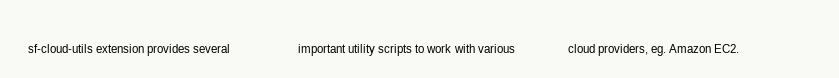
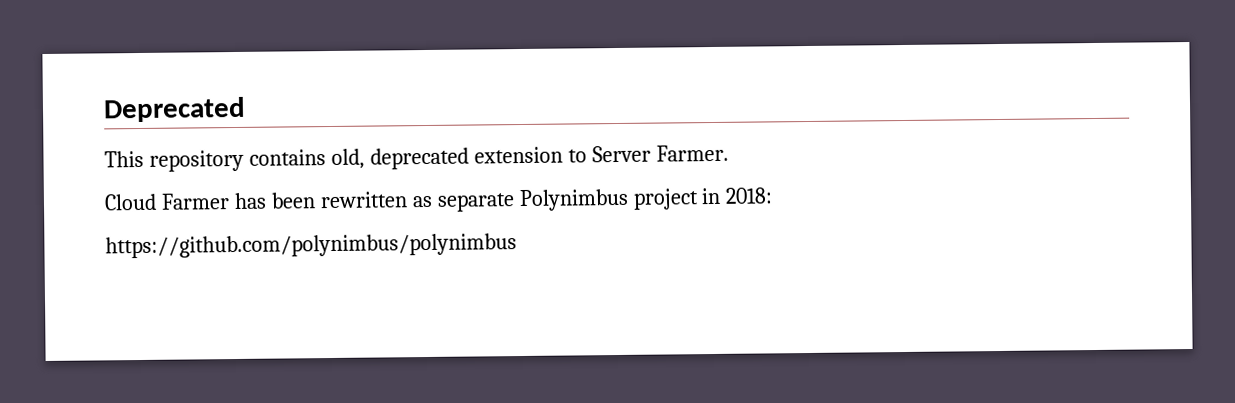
- sf-cloud-utils extension provides several important utility scripts to work with various cloud providers, eg. Amazon EC2.
+ Deprecated
+ This repository contains old, deprecated extension to Server Farmer.
+ Cloud Farmer has been rewritten as separate Polynimbus project in 2018:
+ https://github.com/polynimbus/polynimbus

